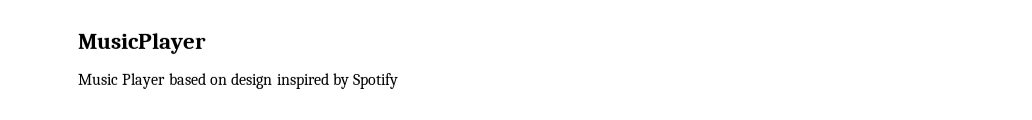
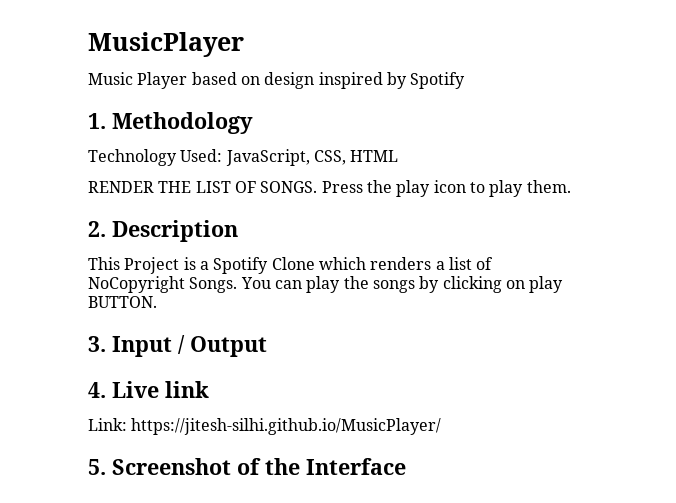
+ 1. Methodology
+ Technology Used: JavaScript, CSS, HTML
+ RENDER THE LIST OF SONGS. Press the play icon to play them.
+ 2. Description
+ This Project is a Spotify Clone which renders a list of NoCopyright Songs. You can play the songs by clicking on play BUTTON.
+ 3. Input / Output
+ 4. Live link
+ Link: https://jitesh-silhi.github.io/MusicPlayer/
+ 5. Screenshot of the Interface

